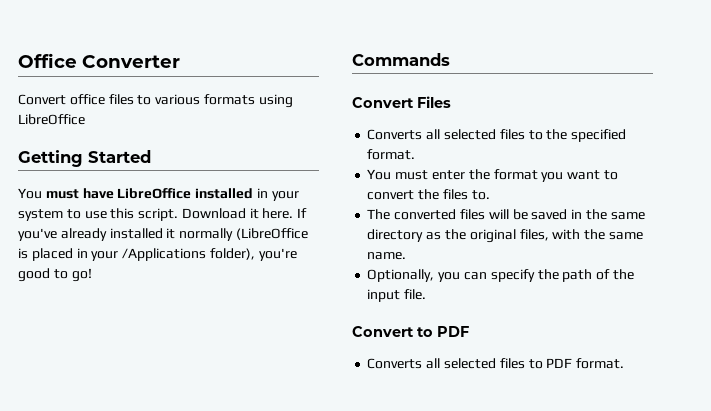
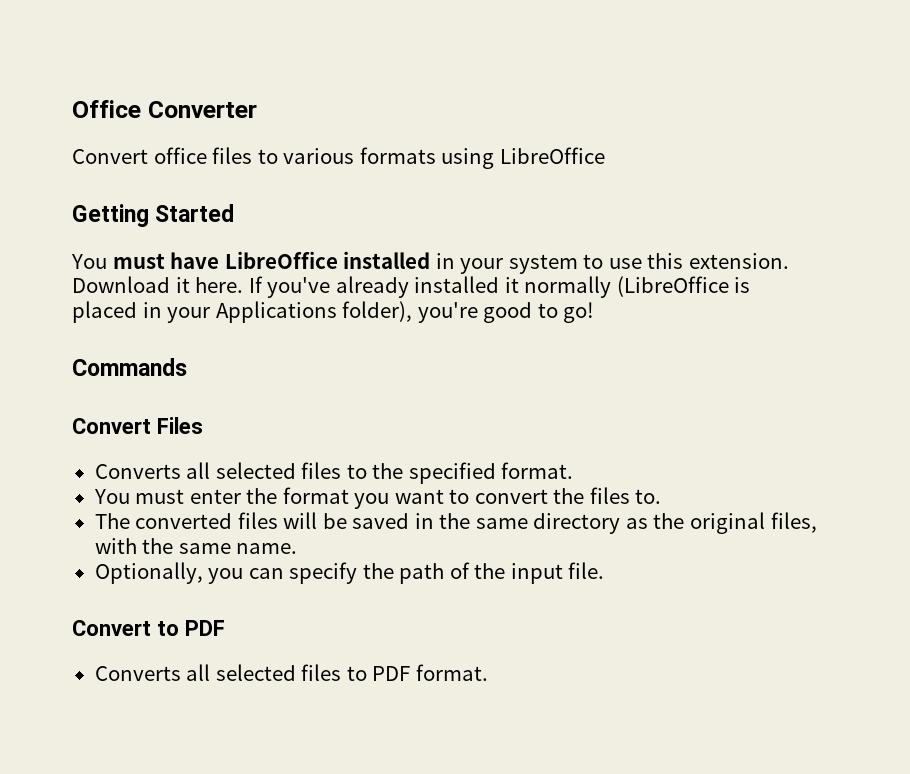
- You must have LibreOffice installed in your system to use this script.
+ You must have LibreOffice installed in your system to use this extension.
- If you've already installed it normally (LibreOffice is placed in your /Applications folder), you're good to go!
+ If you've already installed it normally (LibreOffice is placed in your Applications folder), you're good to go!

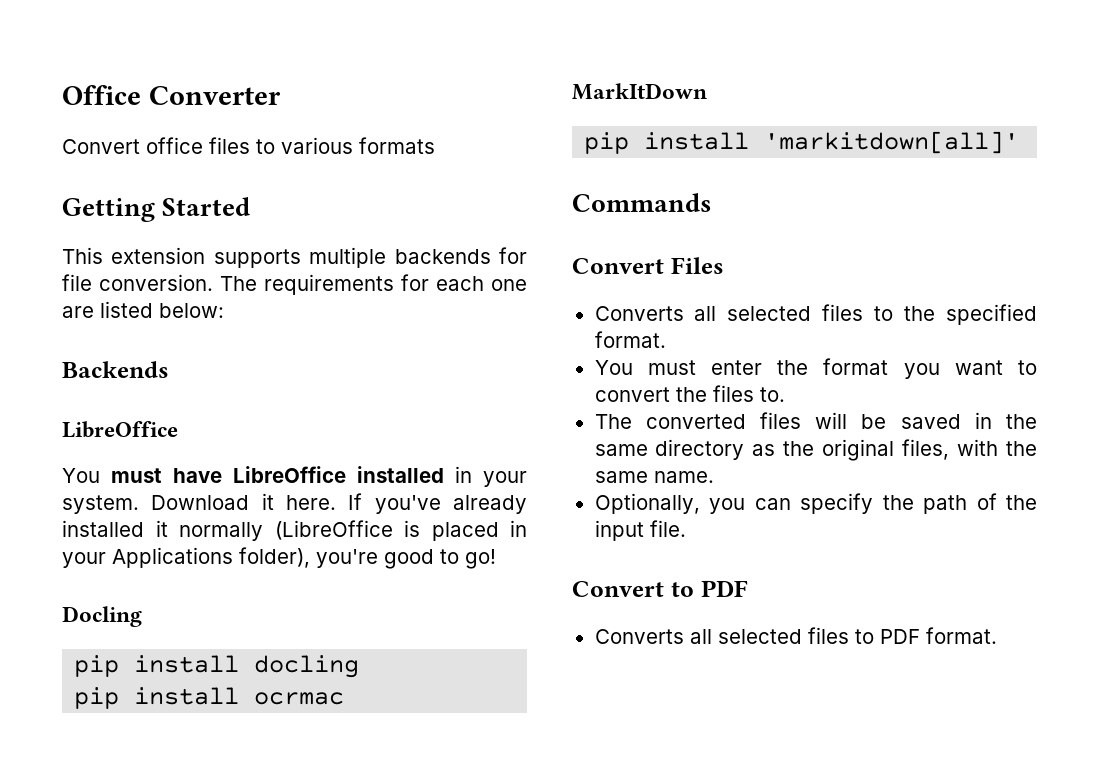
- Convert office files to various formats using LibreOffice
+ Convert office files to various formats
+ This extension supports multiple backends for file conversion. The requirements for each one are listed below:
+ Backends
+ LibreOffice
- You must have LibreOffice installed in your system to use this extension.
+ You must have LibreOffice installed in your system.
+ Docling
+ pip install docling
+ pip install ocrmac
+ MarkItDown
+ pip install 'markitdown[all]'

